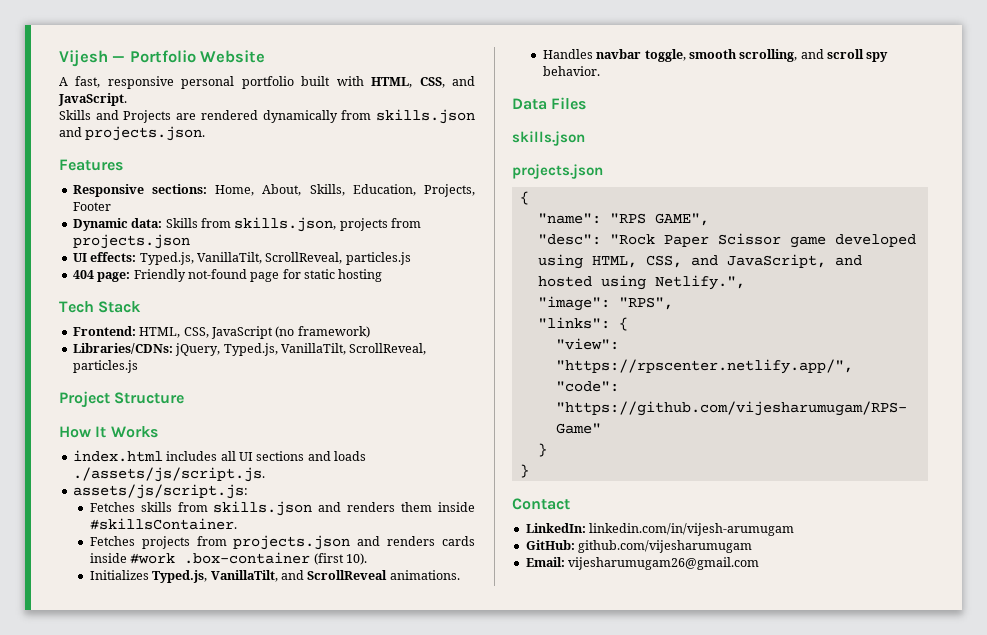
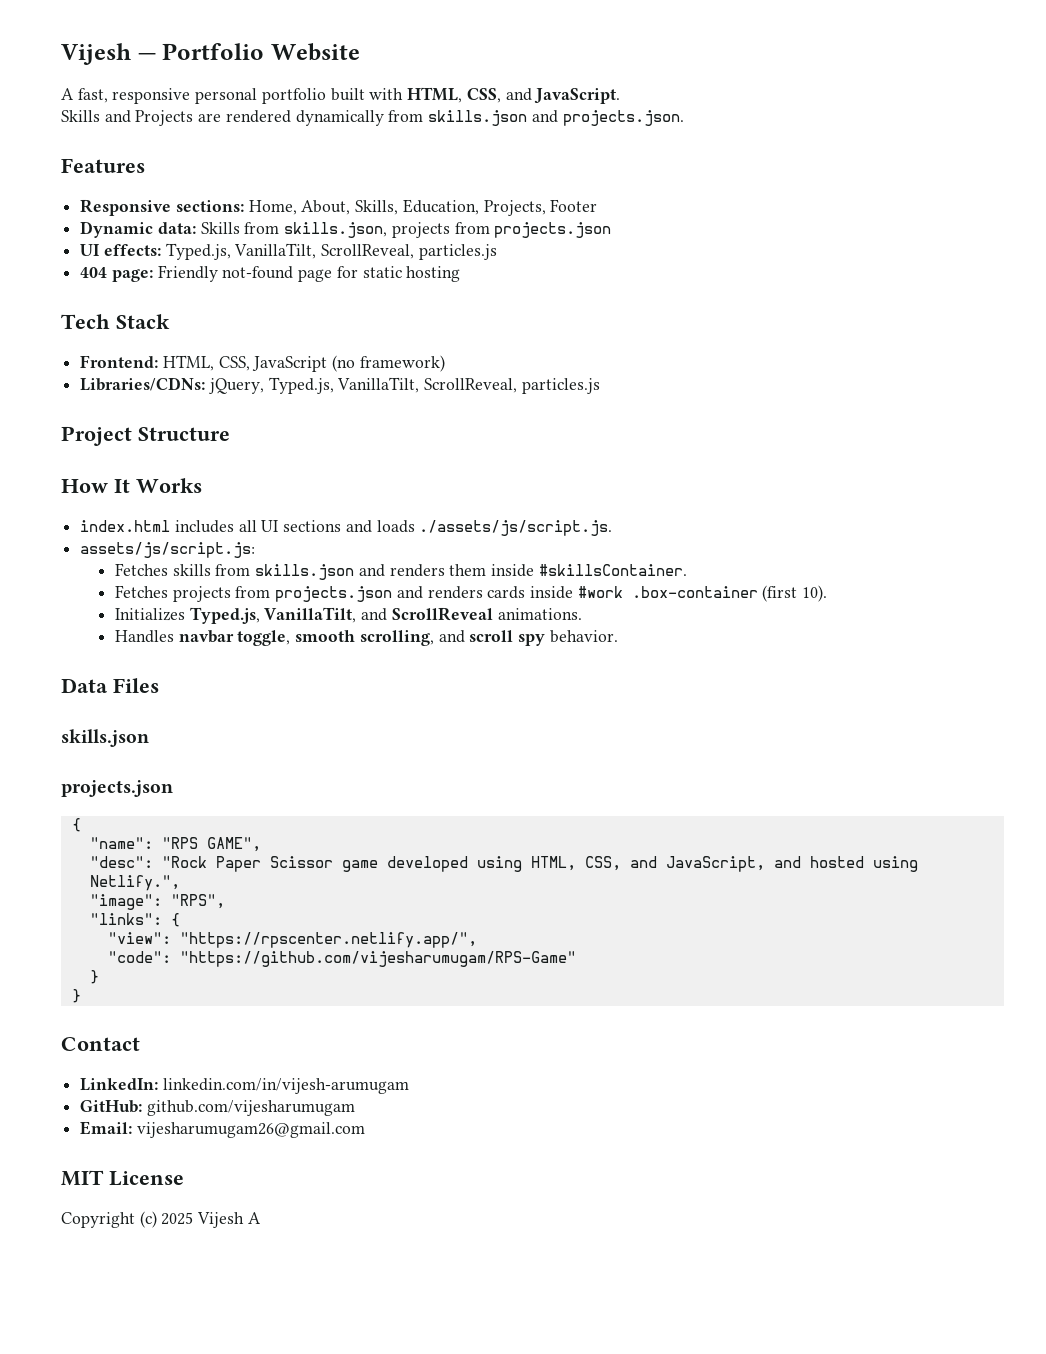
+ MIT License
+ Copyright (c) 2025 Vijesh A

